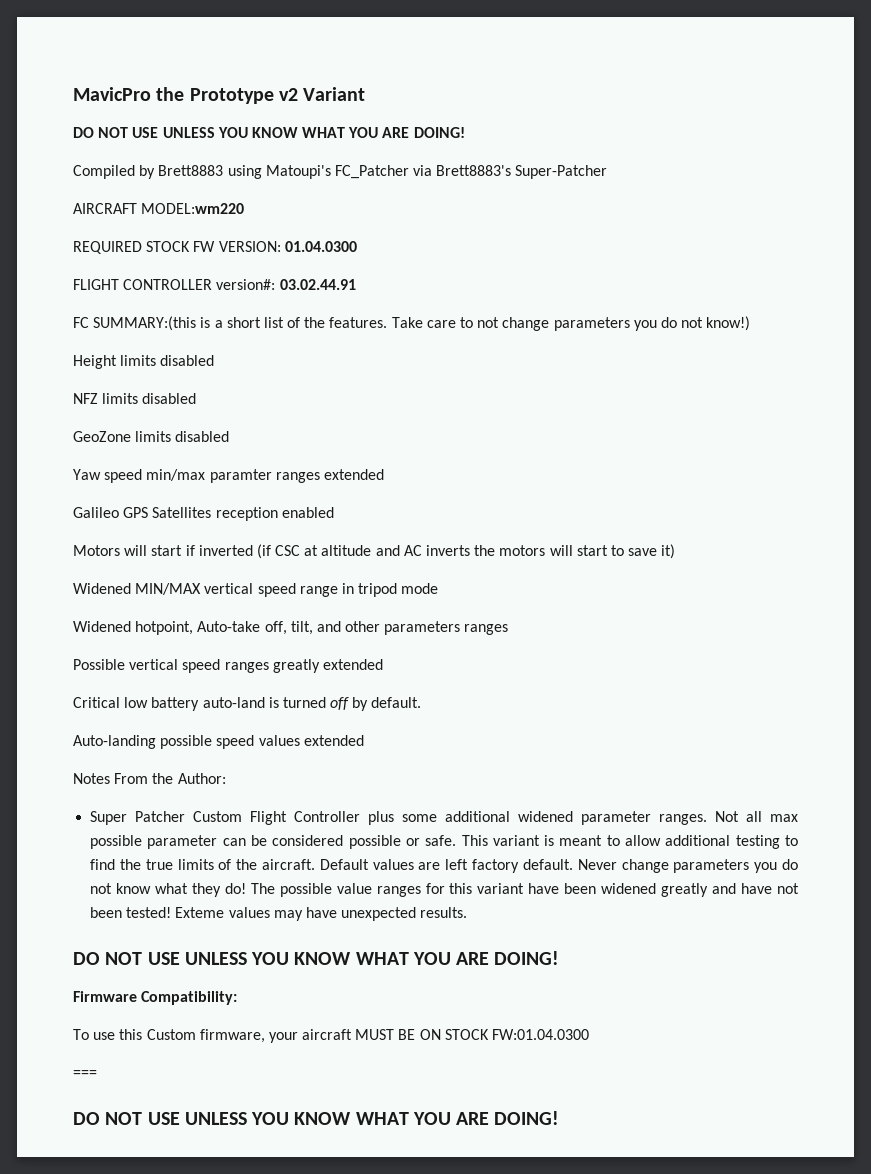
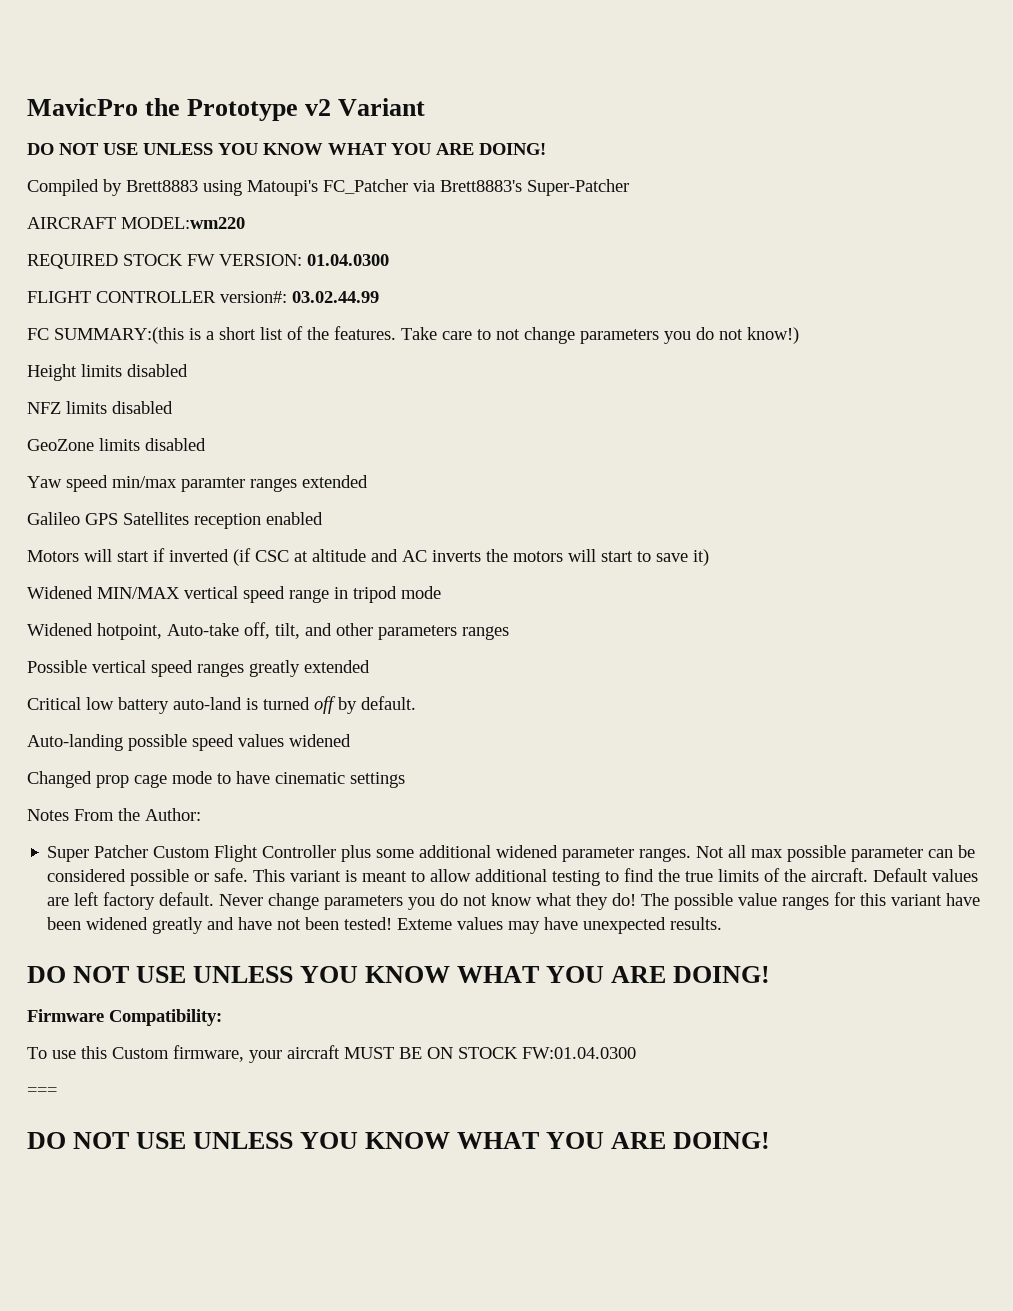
- FLIGHT CONTROLLER version#: 03.02.44.91
+ FLIGHT CONTROLLER version#: 03.02.44.99
- Auto-landing possible speed values extended
+ Auto-landing possible speed values widened
+ Changed prop cage mode to have cinematic settings

